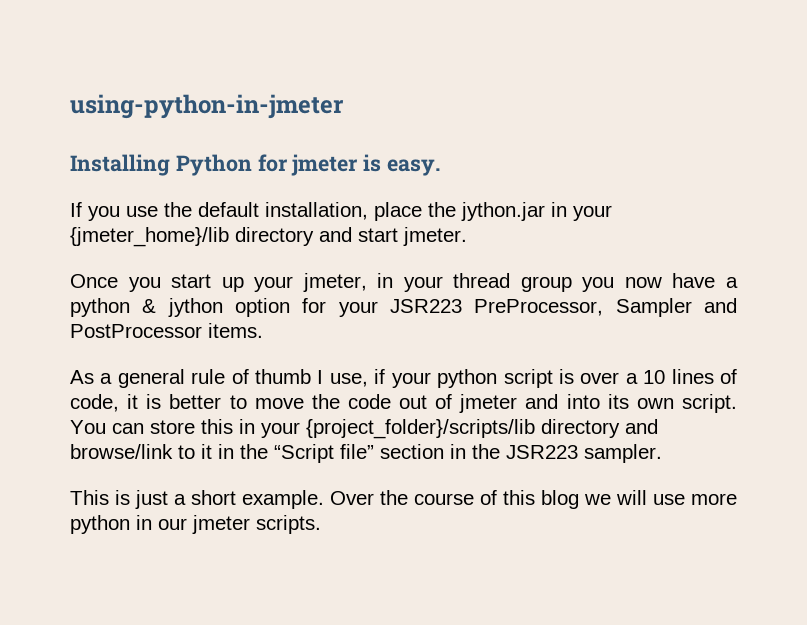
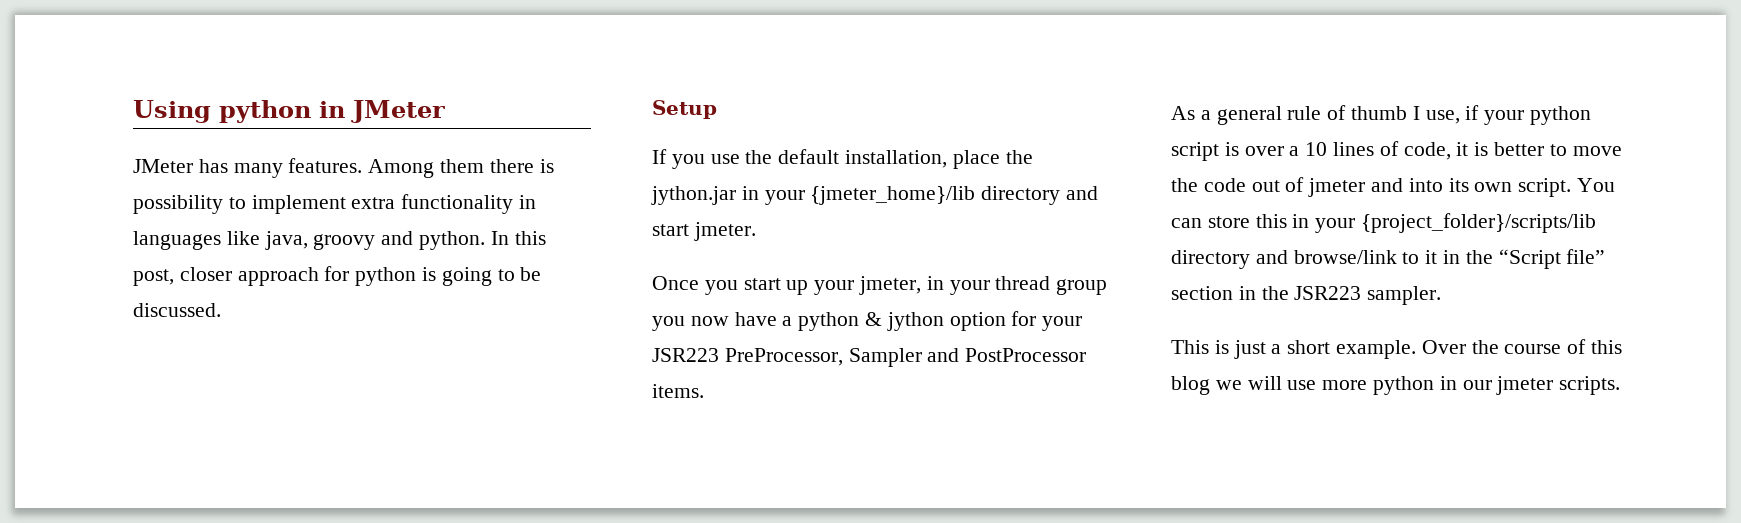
- using-python-in-jmeter
- Installing Python for jmeter is easy.
+ Using python in JMeter
+ JMeter has many features. Among them there is possibility to implement extra functionality in languages like java, groovy and python. In this post, closer approach for python is going to be discussed.
+ Setup

